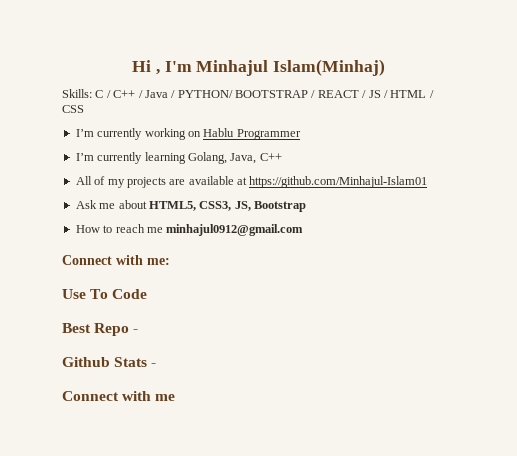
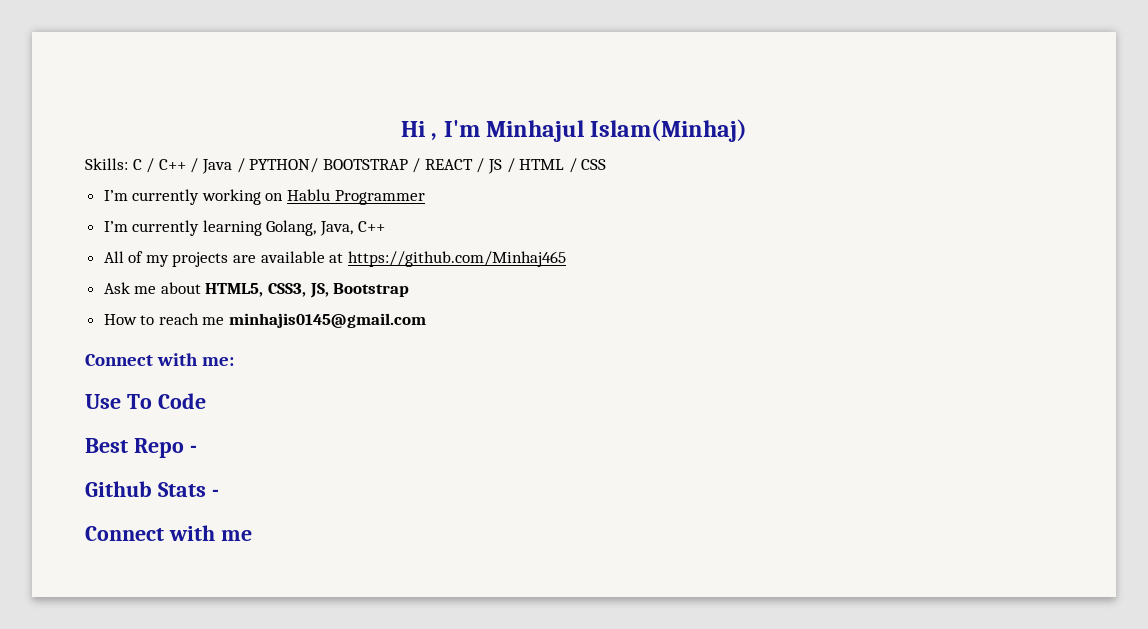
- All of my projects are available at https://github.com/Minhajul-Islam01
+ All of my projects are available at https://github.com/Minhaj465
- How to reach me minhajul0912@gmail.com
+ How to reach me minhajis0145@gmail.com

